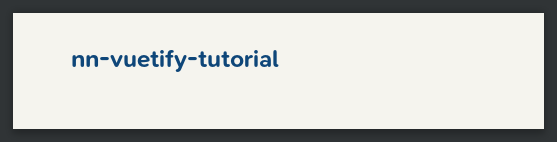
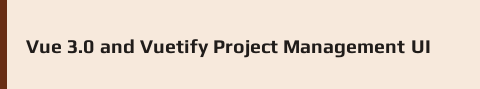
- nn-vuetify-tutorial
+ Vue 3.0 and Vuetify Project Management UI

